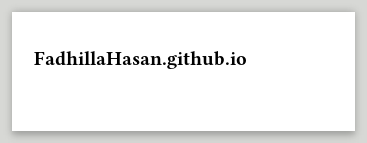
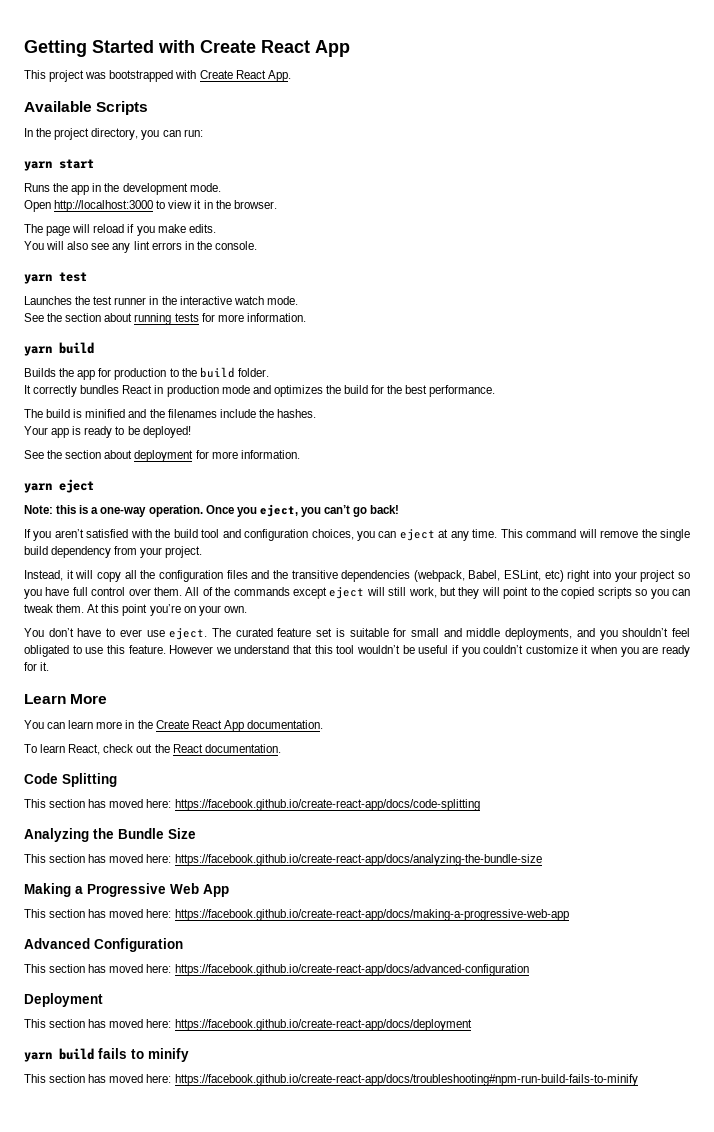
- FadhillaHasan.github.io
+ Getting Started with Create React App
+ This project was bootstrapped with Create React App.
+ Available Scripts
+ In the project directory, you can run:
+ yarn start
+ Runs the app in the development mode.
+ Open http://localhost:3000 to view it in the browser.
+ The page will reload if you make edits.
+ You will also see any lint errors in the console.
+ yarn test
+ Launches the test runner in the interactive watch mode.
+ See the section about running tests for more information.
+ yarn build
+ Builds the app for production to the build folder.
+ It correctly bundles React in production mode and optimizes the build for the best performance.
+ The build is minified and the filenames include the hashes.
+ Your app is ready to be deployed!
+ See the section about deployment for more information.
+ yarn eject
+ Note: this is a one-way operation. Once you eject, you can’t go back!
+ If you aren’t satisfied with the build tool and configuration choices, you can eject at any time. This command will remove the single build dependency from your project.
+ Instead, it will copy all the configuration files and the transitive dependencies (webpack, Babel, ESLint, etc) right into your project so you have full control over them. All of the commands except eject will still work, but they will point to the copied scripts so you can tweak them. At this point you’re on your own.
+ You don’t have to ever use eject. The curated feature set is suitable for small and middle deployments, and you shouldn’t feel obligated to use this feature. However we understand that this tool wouldn’t be useful if you couldn’t customize it when you are ready for it.
+ Learn More
+ You can learn more in the Create React App documentation.
+ To learn React, check out the React documentation.
+ Code Splitting
+ This section has moved here: https://facebook.github.io/create-react-app/docs/code-splitting
+ Analyzing the Bundle Size
+ This section has moved here: https://facebook.github.io/create-react-app/docs/analyzing-the-bundle-size
+ Making a Progressive Web App
+ This section has moved here: https://facebook.github.io/create-react-app/docs/making-a-progressive-web-app
+ Advanced Configuration
+ This section has moved here: https://facebook.github.io/create-react-app/docs/advanced-configuration
+ Deployment
+ This section has moved here: https://facebook.github.io/create-react-app/docs/deployment
+ yarn build fails to minify
+ This section has moved here: https://facebook.github.io/create-react-app/docs/troubleshooting#npm-run-build-fails-to-minify

